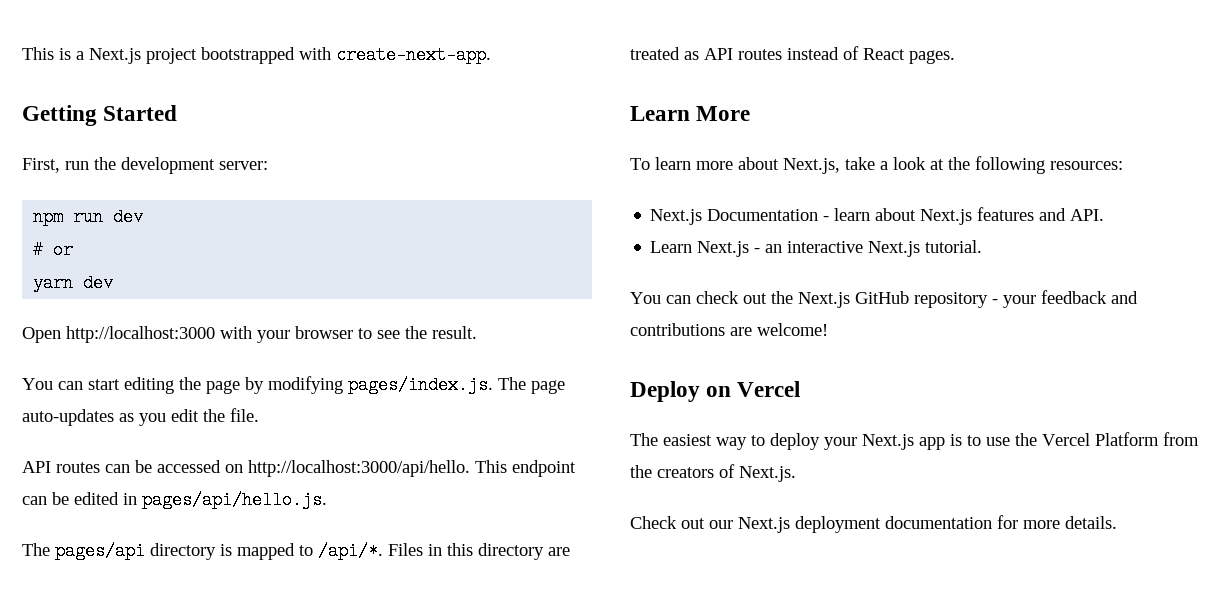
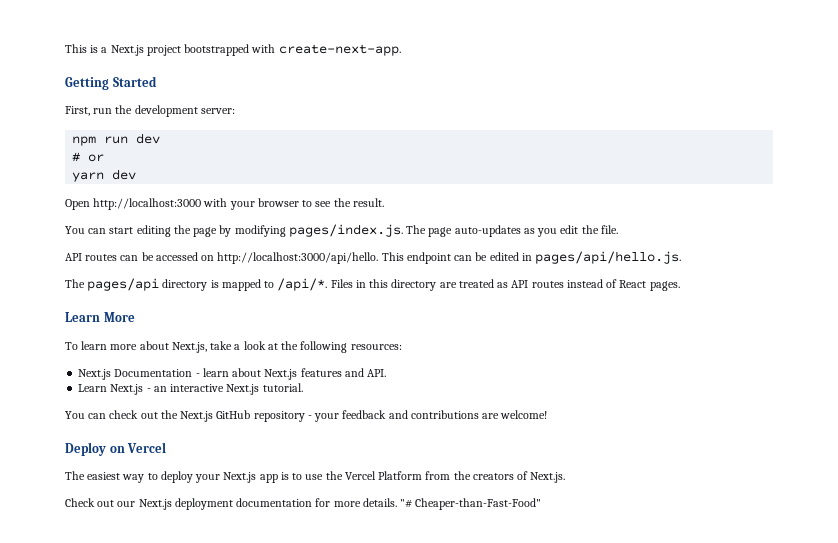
+ "# Cheaper-than-Fast-Food"

